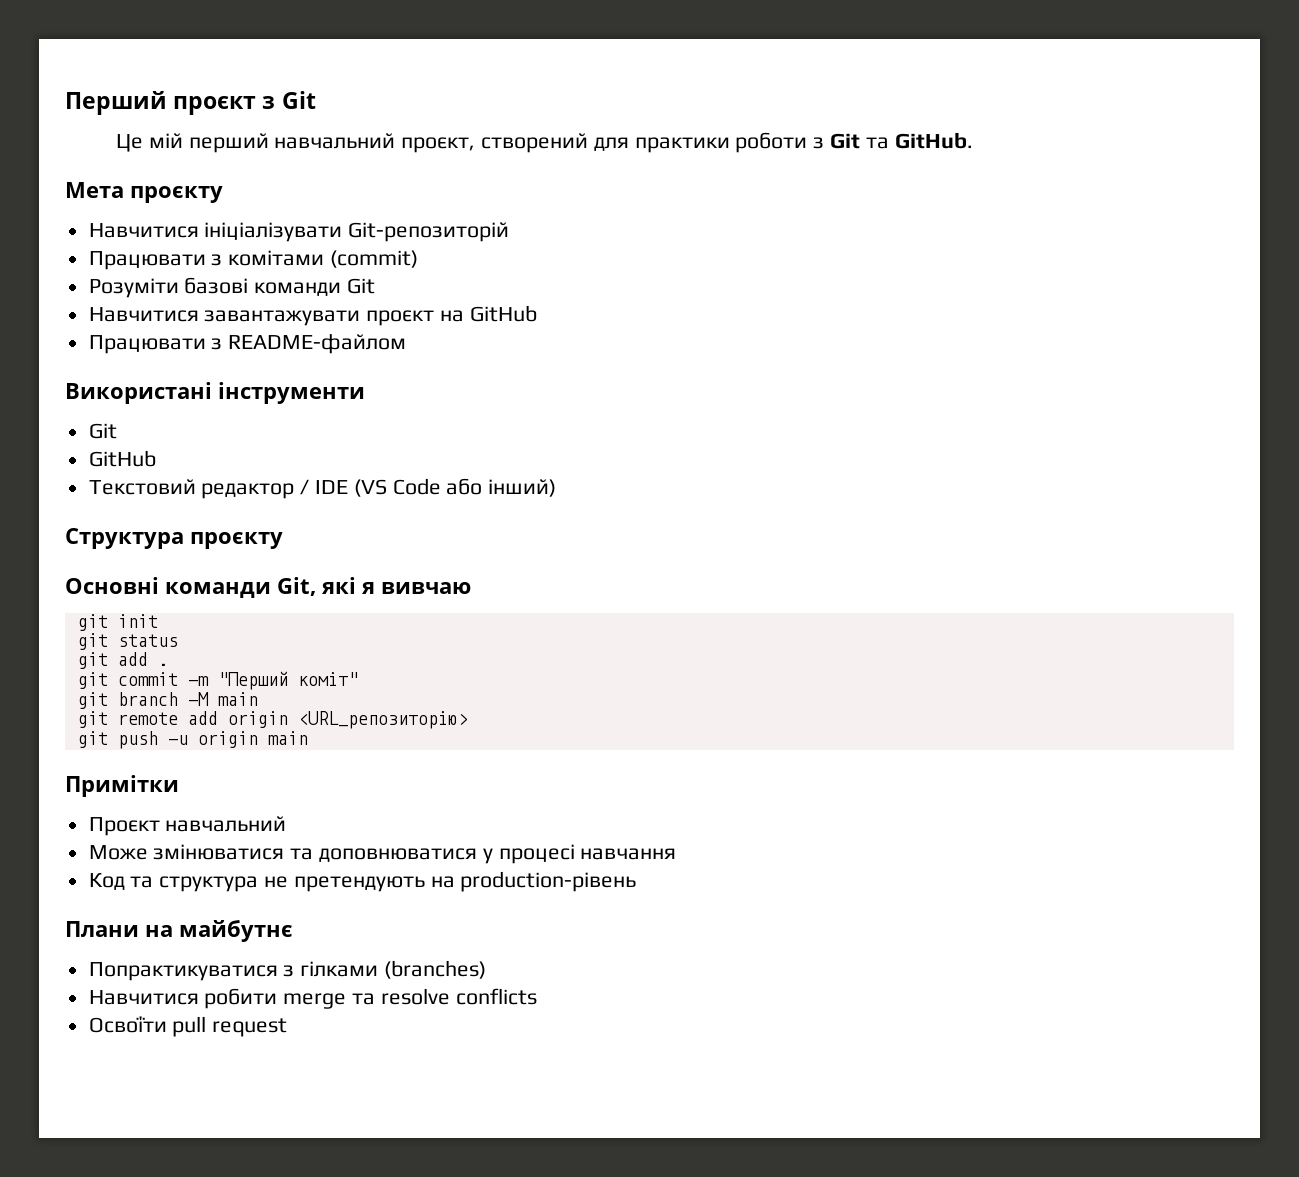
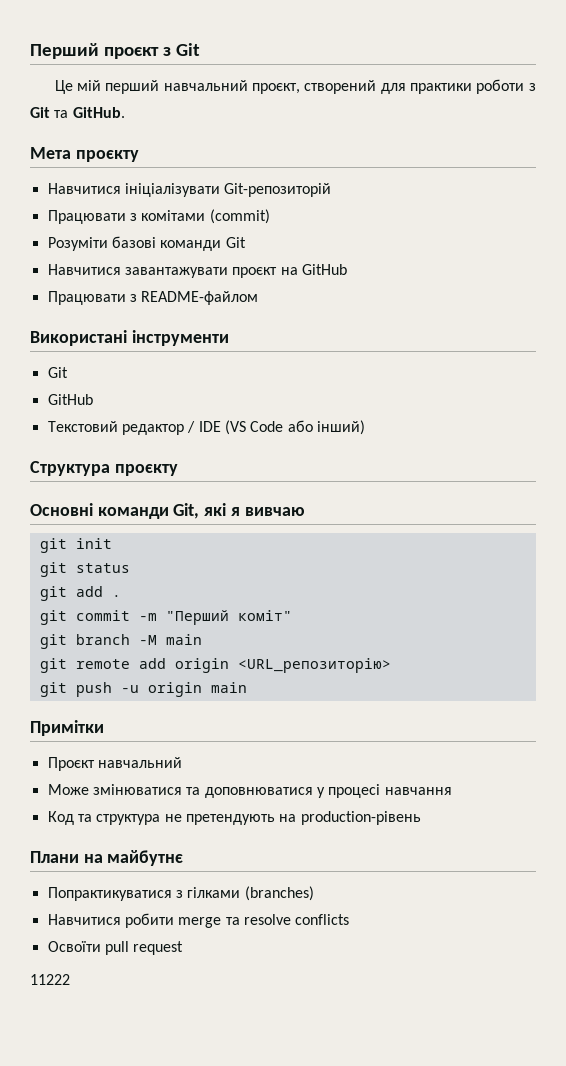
+ 11222

